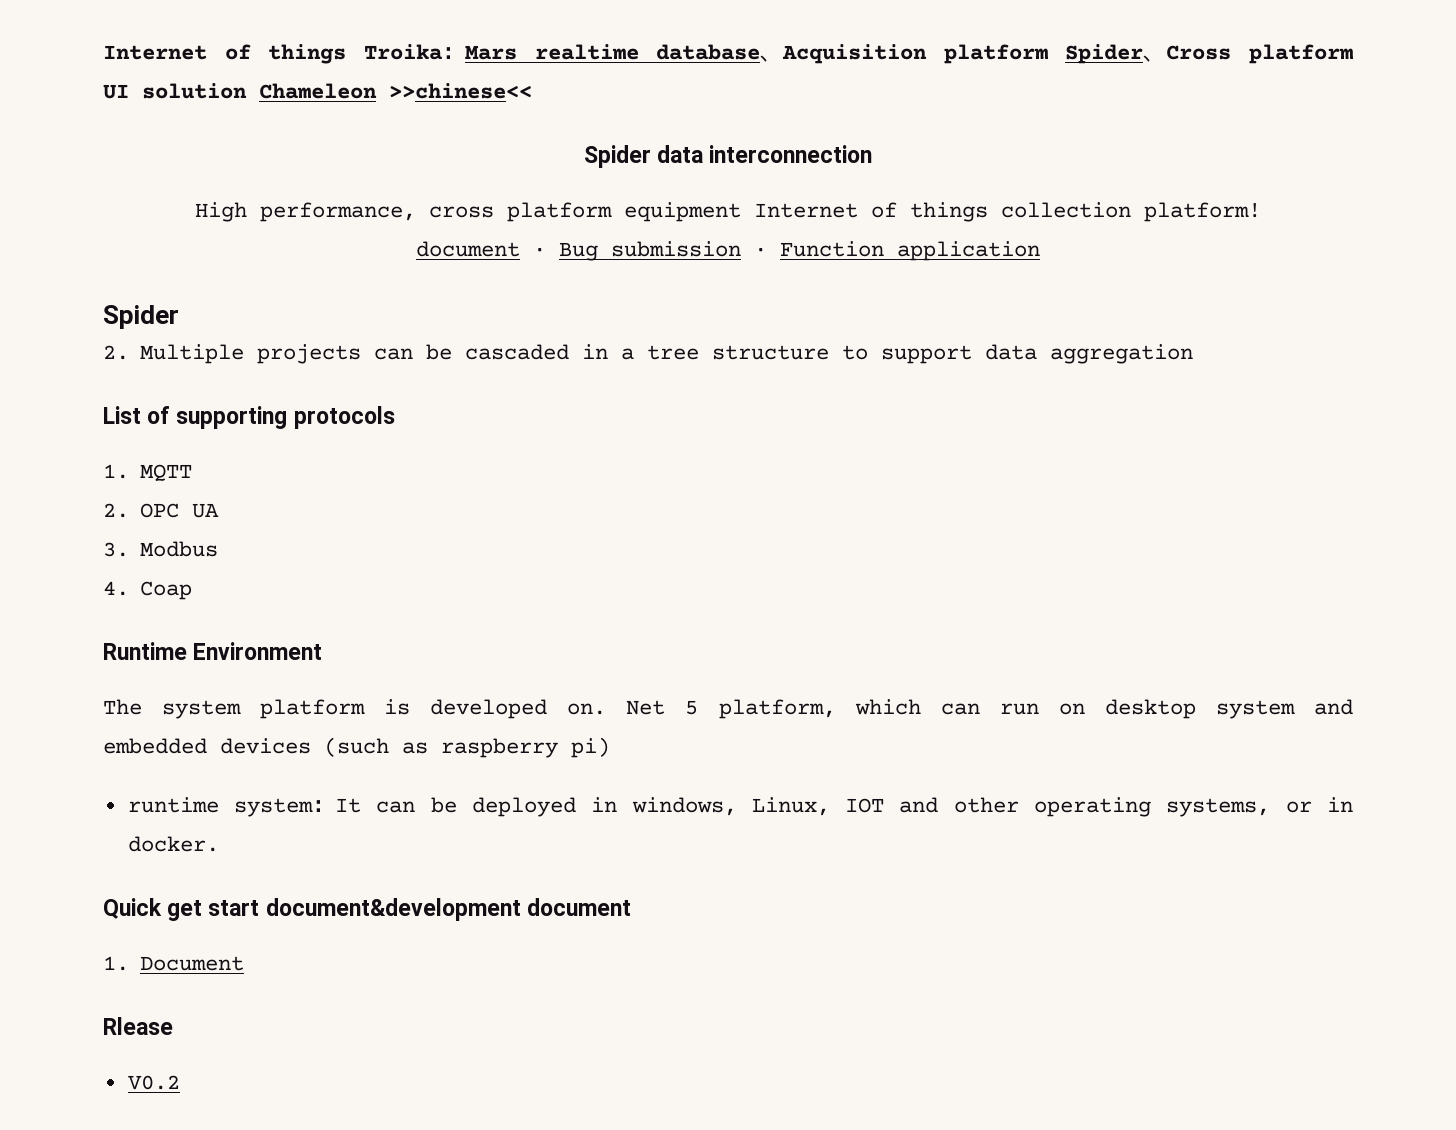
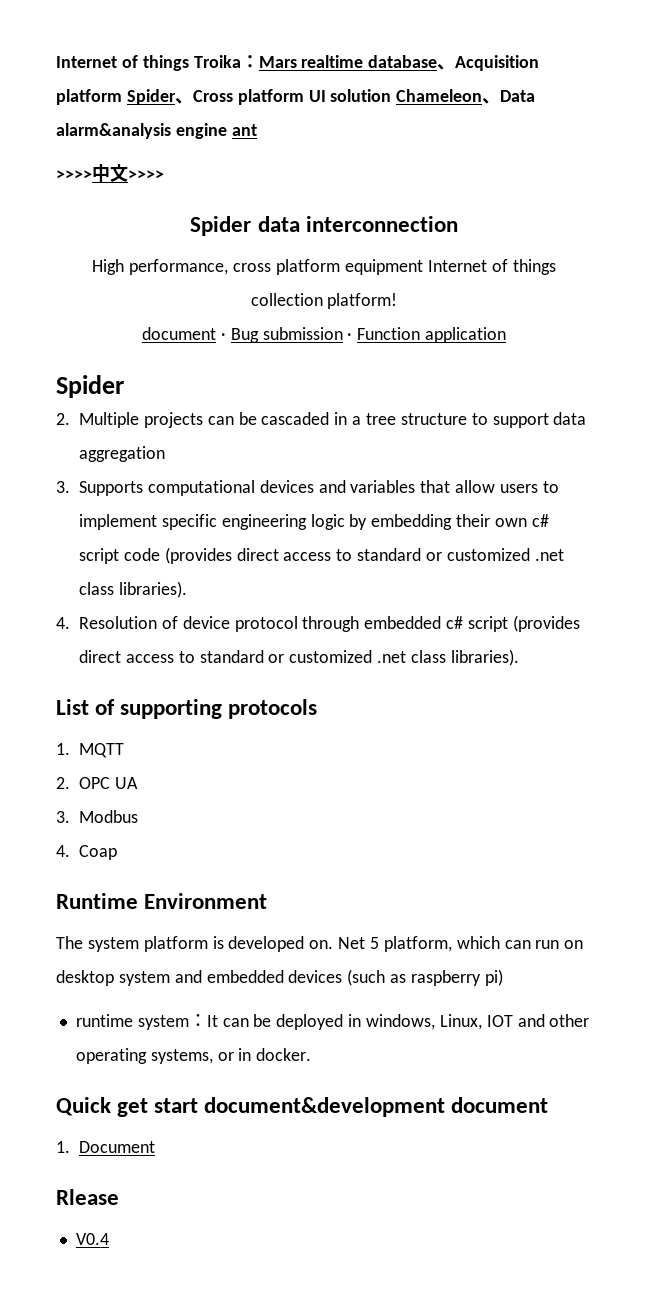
- Internet of things Troika：Mars realtime database、Acquisition platform Spider、Cross platform UI solution Chameleon >>chinese<<
+ Internet of things Troika：Mars realtime database、Acquisition platform Spider、Cross platform UI solution Chameleon、Data alarm&analysis engine ant
+ >>>>中文>>>>
+ 3. Supports computational devices and variables that allow users to implement specific engineering logic by embedding their own c# script code (provides direct access to standard or customized .net class libraries).
+ 4. Resolution of device protocol through embedded c# script (provides direct access to standard or customized .net class libraries).
- V0.2
+ V0.4

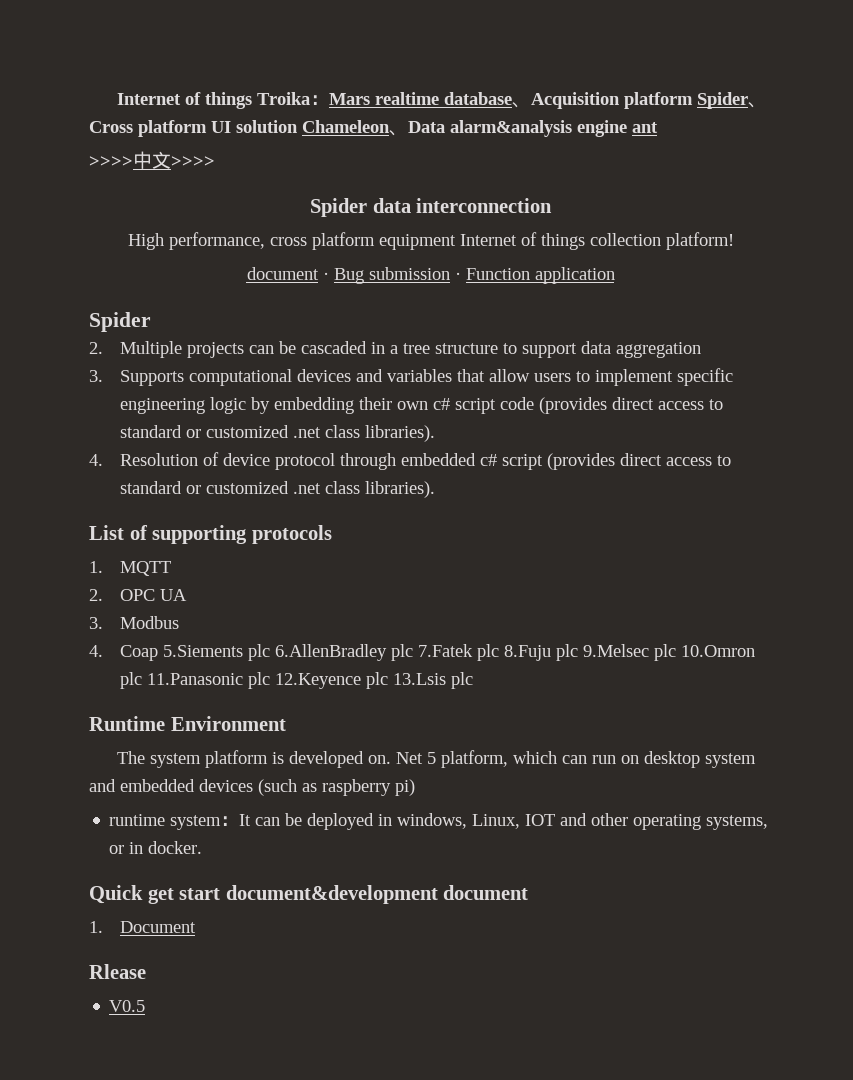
- 4. Coap
+ 4. Coap 5.Siements plc 6.AllenBradley plc 7.Fatek plc 8.Fuju plc 9.Melsec plc 10.Omron plc 11.Panasonic plc 12.Keyence plc 13.Lsis plc
- V0.4
+ V0.5

